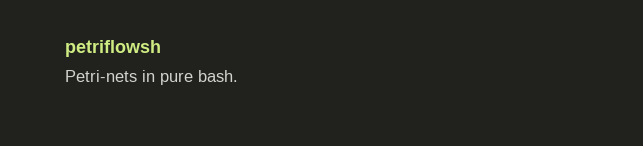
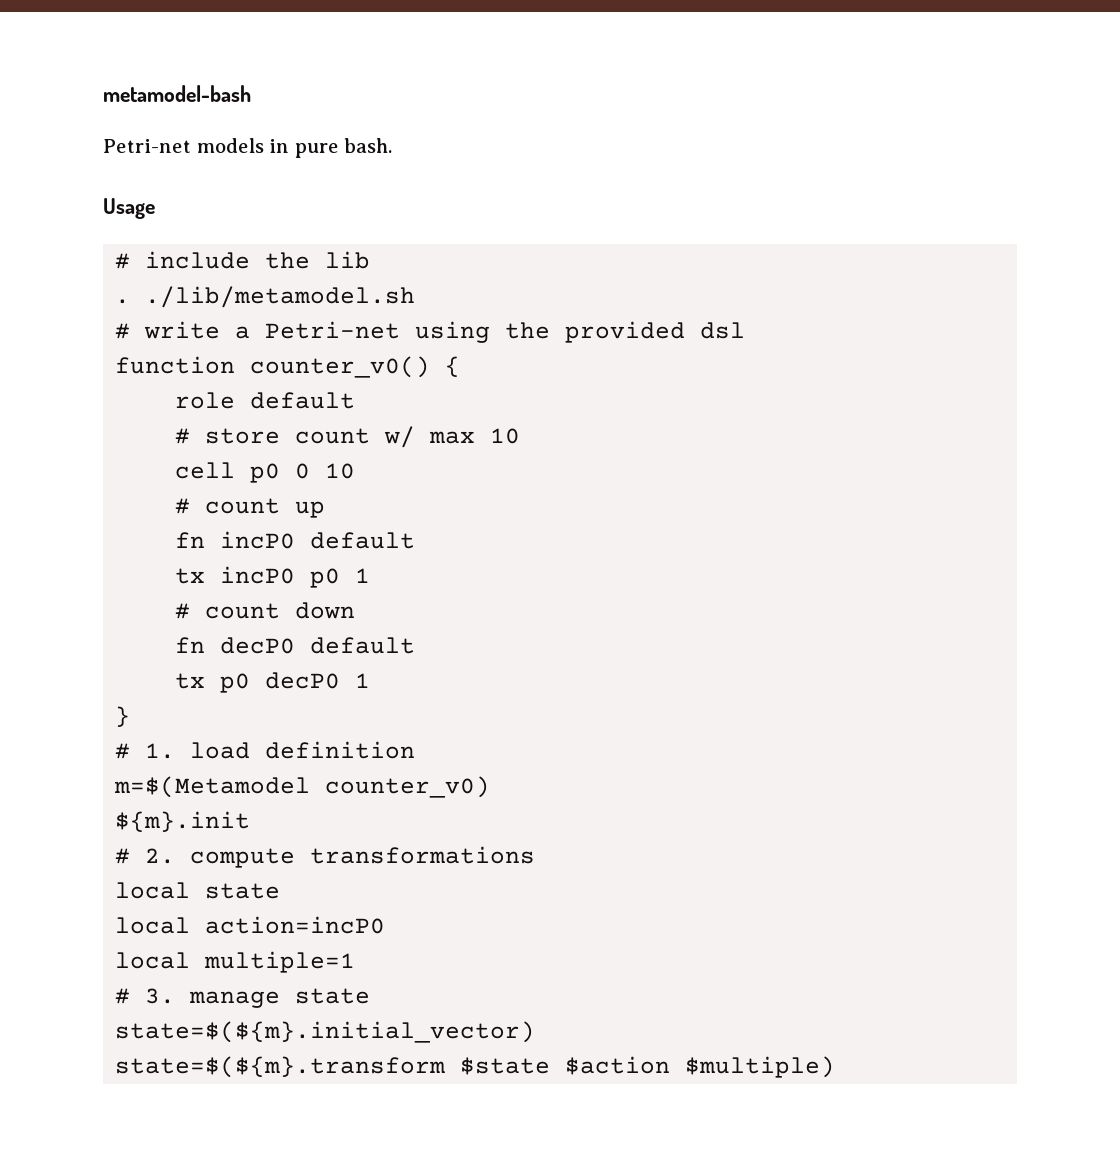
- petriflowsh
- Petri-nets in pure bash.
+ metamodel-bash
+ Petri-net models in pure bash.
+ Usage
+ # include the lib
+ . ./lib/metamodel.sh
+ # write a Petri-net using the provided dsl
+ function counter_v0() {
+ role default
+ # store count w/ max 10
+ cell p0 0 10
+ # count up
+ fn incP0 default
+ tx incP0 p0 1
+ # count down
+ fn decP0 default
+ tx p0 decP0 1
+ }
+ # 1. load definition
+ m=$(Metamodel counter_v0)
+ ${m}.init
+ # 2. compute transformations
+ local state
+ local action=incP0
+ local multiple=1
+ # 3. manage state
+ state=$(${m}.initial_vector)
+ state=$(${m}.transform $state $action $multiple)

